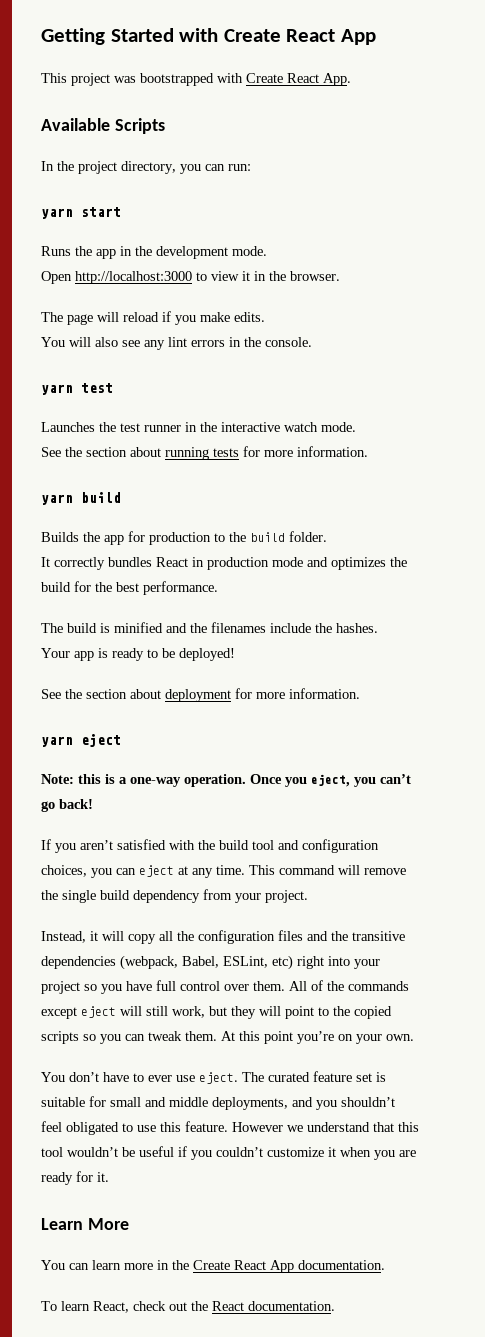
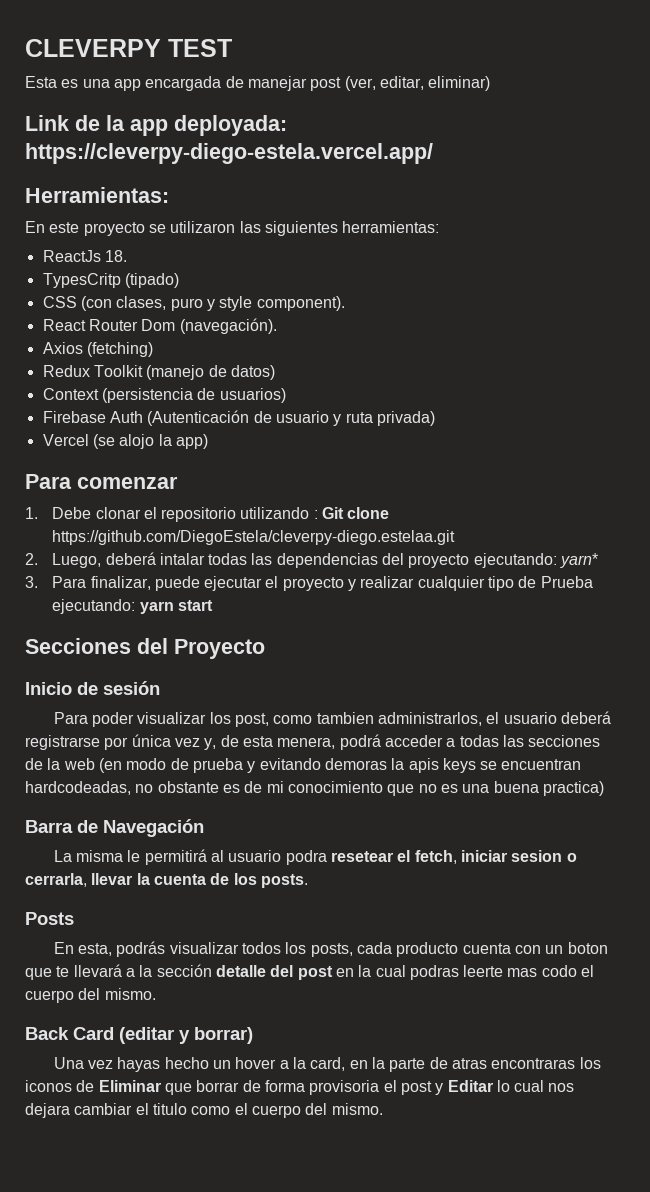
- Getting Started with Create React App
- This project was bootstrapped with Create React App.
- Available Scripts
- In the project directory, you can run:
- yarn start
- Runs the app in the development mode.
- Open http://localhost:3000 to view it in the browser.
- The page will reload if you make edits.
- You will also see any lint errors in the console.
- yarn test
- Launches the test runner in the interactive watch mode.
- See the section about running tests for more information.
- yarn build
- Builds the app for production to the build folder.
- It correctly bundles React in production mode and optimizes the build for the best performance.
- The build is minified and the filenames include the hashes.
- Your app is ready to be deployed!
- See the section about deployment for more information.
- yarn eject
- Note: this is a one-way operation. Once you eject, you can’t go back!
- If you aren’t satisfied with the build tool and configuration choices, you can eject at any time. This command will remove the single build dependency from your project.
- Instead, it will copy all the configuration files and the transitive dependencies (webpack, Babel, ESLint, etc) right into your project so you have full control over them. All of the commands except eject will still work, but they will point to the copied scripts so you can tweak them. At this point you’re on your own.
- You don’t have to ever use eject. The curated feature set is suitable for small and middle deployments, and you shouldn’t feel obligated to use this feature. However we understand that this tool wouldn’t be useful if you couldn’t customize it when you are ready for it.
- Learn More
- You can learn more in the Create React App documentation.
- To learn React, check out the React documentation.
+ CLEVERPY TEST
+ Esta es una app encargada de manejar post (ver, editar, eliminar)
+ Link de la app deployada: https://cleverpy-diego-estela.vercel.app/
+ Herramientas:
+ En este proyecto se utilizaron las siguientes herramientas:
+ ReactJs 18.
+ TypesCritp (tipado)
+ CSS (con clases, puro y style component).
+ React Router Dom (navegación).
+ Axios (fetching)
+ Redux Toolkit (manejo de datos)
+ Context (persistencia de usuarios)
+ Firebase Auth (Autenticación de usuario y ruta privada)
+ Vercel (se alojo la app)
+ Para comenzar
+ 1. Debe clonar el repositorio utilizando : Git clone https://github.com/DiegoEstela/cleverpy-diego.estelaa.git
+ 2. Luego, deberá intalar todas las dependencias del proyecto ejecutando: yarn*
+ 3. Para finalizar, puede ejecutar el proyecto y realizar cualquier tipo de Prueba ejecutando: yarn start
+ Secciones del Proyecto
+ Inicio de sesión
+ Para poder visualizar los post, como tambien administrarlos, el usuario deberá registrarse por única vez y, de esta menera, podrá acceder a todas las secciones de la web (en modo de prueba y evitando demoras la apis keys se encuentran hardcodeadas, no obstante es de mi conocimiento que no es una buena practica)
+ Barra de Navegación
+ La misma le permitirá al usuario podra resetear el fetch, iniciar sesion o cerrarla, llevar la cuenta de los posts.
+ Posts
+ En esta, podrás visualizar todos los posts, cada producto cuenta con un boton que te llevará a la sección detalle del post en la cual podras leerte mas codo el cuerpo del mismo.
+ Back Card (editar y borrar)
+ Una vez hayas hecho un hover a la card, en la parte de atras encontraras los iconos de Eliminar que borrar de forma provisoria el post y Editar lo cual nos dejara cambiar el titulo como el cuerpo del mismo.

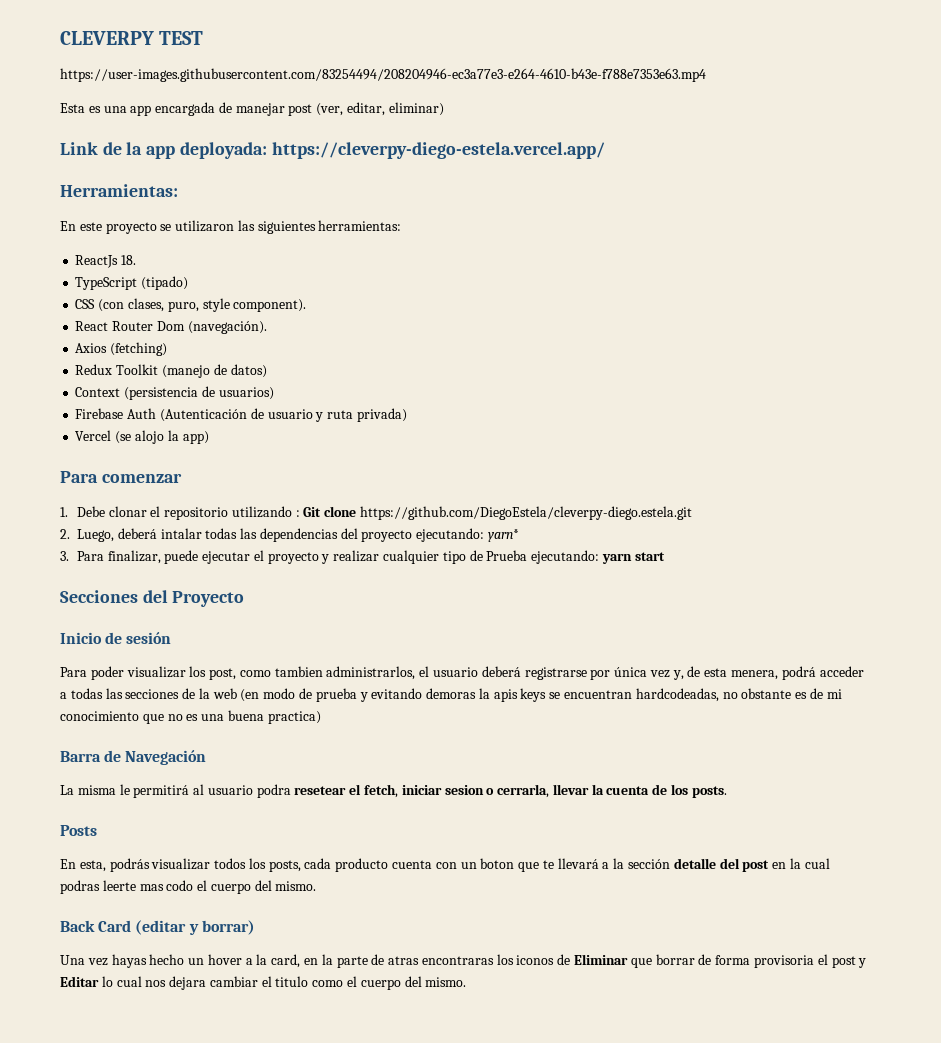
+ https://user-images.githubusercontent.com/83254494/208204946-ec3a77e3-e264-4610-b43e-f788e7353e63.mp4
- TypesCritp (tipado)
+ TypeScript (tipado)
- CSS (con clases, puro y style component).
+ CSS (con clases, puro, style component).
- 1. Debe clonar el repositorio utilizando : Git clone https://github.com/DiegoEstela/cleverpy-diego.estelaa.git
+ 1. Debe clonar el repositorio utilizando : Git clone https://github.com/DiegoEstela/cleverpy-diego.estela.git

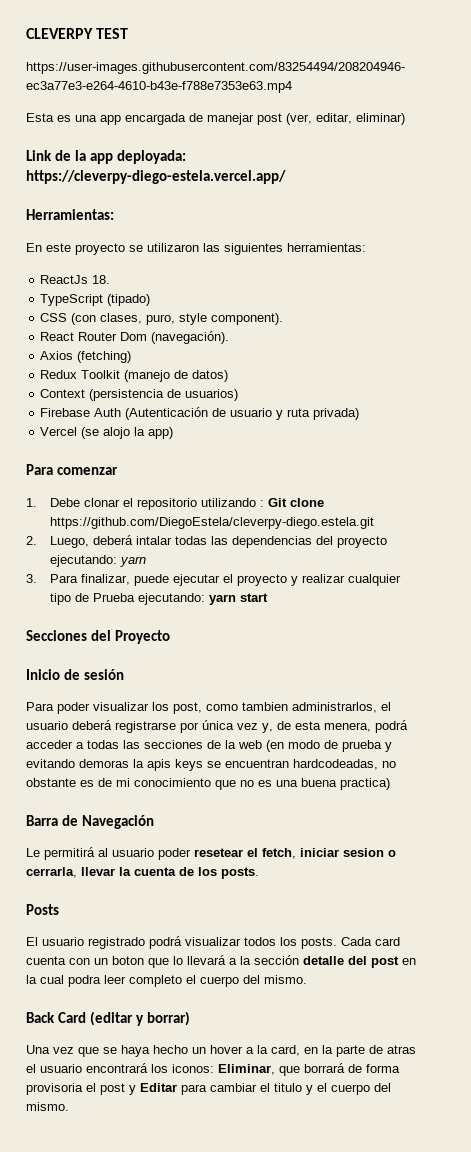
- 2. Luego, deberá intalar todas las dependencias del proyecto ejecutando: yarn*
+ 2. Luego, deberá intalar todas las dependencias del proyecto ejecutando: yarn
- La misma le permitirá al usuario podra resetear el fetch, iniciar sesion o cerrarla, llevar la cuenta de los posts.
+ Le permitirá al usuario poder resetear el fetch, iniciar sesion o cerrarla, llevar la cuenta de los posts.
- En esta, podrás visualizar todos los posts, cada producto cuenta con un boton que te llevará a la sección detalle del post en la cual podras leerte mas codo el cuerpo del mismo.
+ El usuario registrado podrá visualizar todos los posts. Cada card cuenta con un boton que lo llevará a la sección detalle del post en la cual podra leer completo el cuerpo del mismo.
- Una vez hayas hecho un hover a la card, en la parte de atras encontraras los iconos de Eliminar que borrar de forma provisoria el post y Editar lo cual nos dejara cambiar el titulo como el cuerpo del mismo.
+ Una vez que se haya hecho un hover a la card, en la parte de atras el usuario encontrará los iconos: Eliminar, que borrará de forma provisoria el post y Editar para cambiar el titulo y el cuerpo del mismo.

